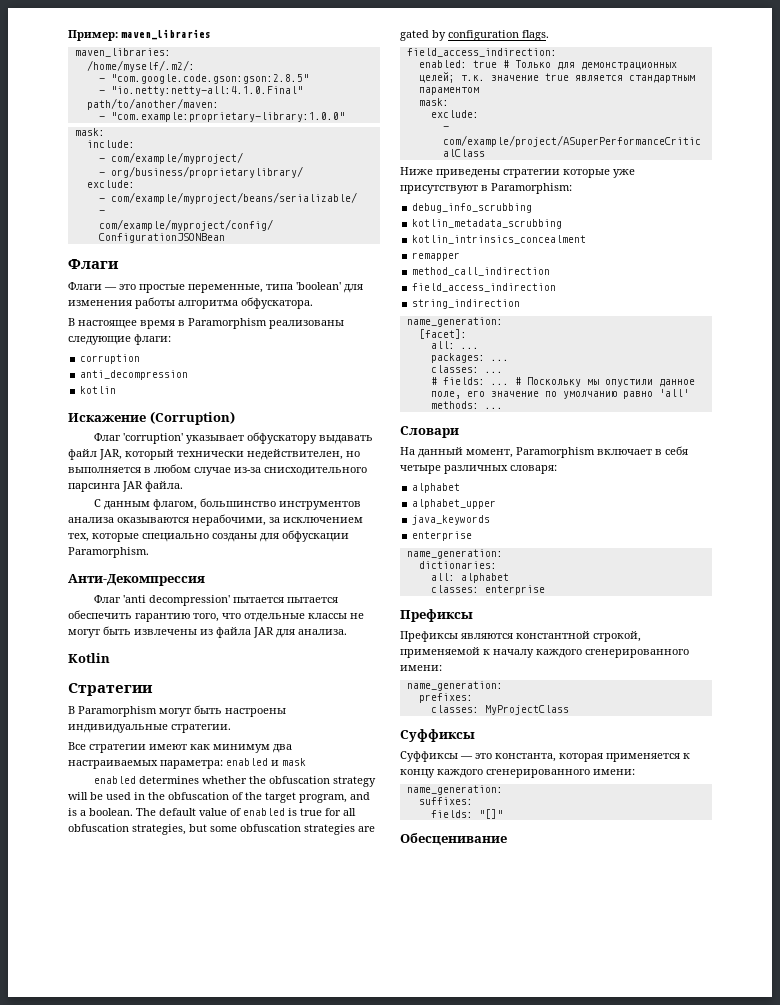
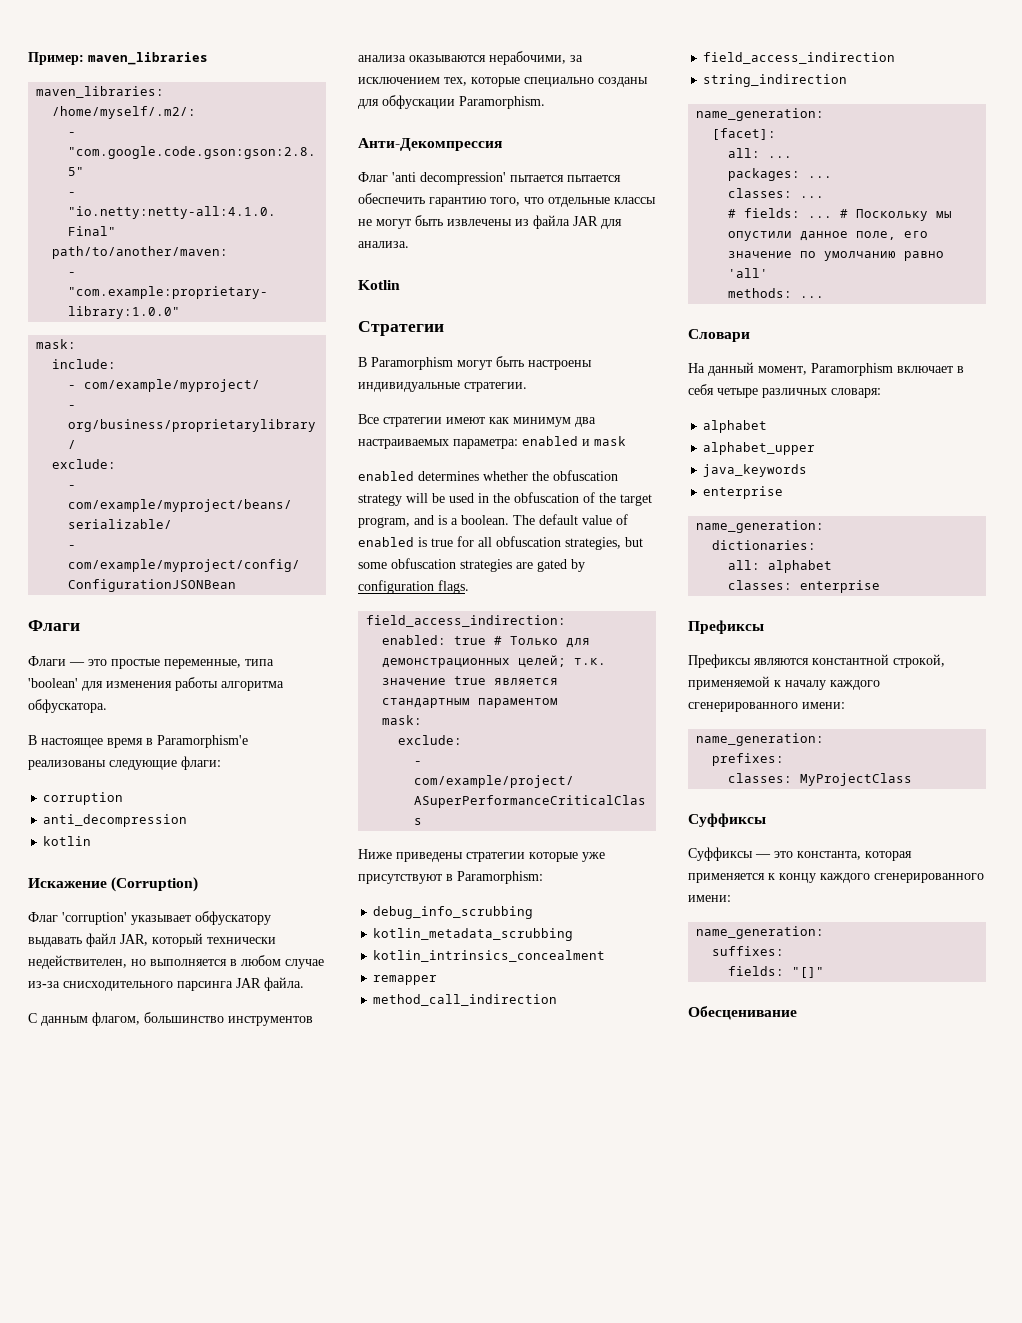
- В настоящее время в Paramorphism реализованы следующие флаги:
+ В настоящее время в Paramorphism'e реализованы следующие флаги:

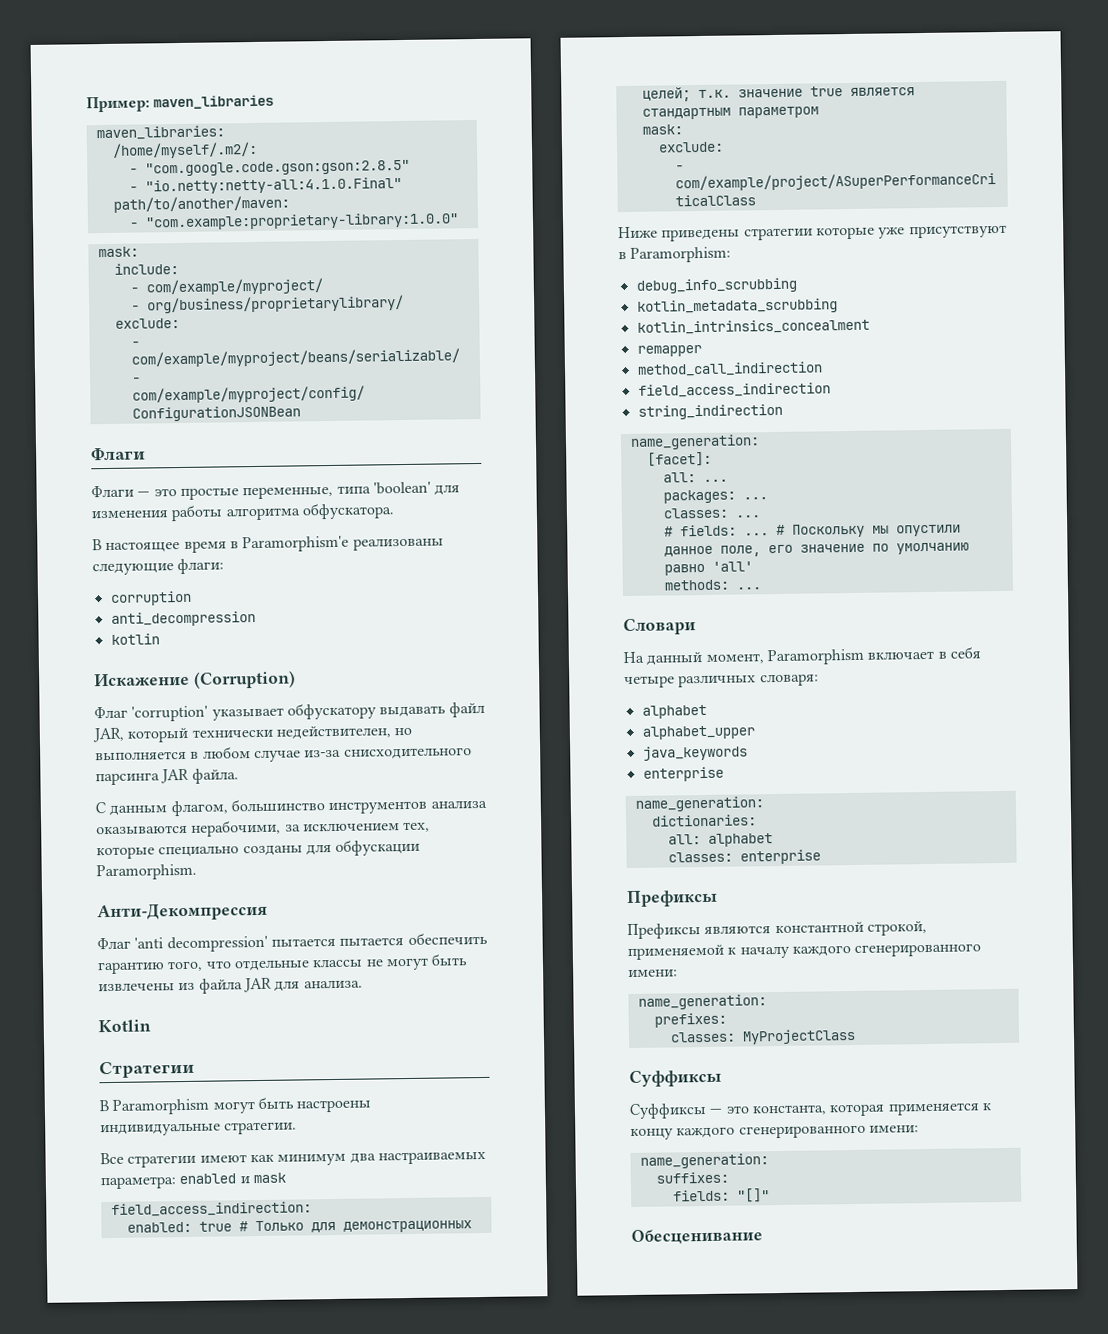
- enabled determines whether the obfuscation strategy will be used in the obfuscation of the target program, and is a boolean. The default value of enabled is true for all obfuscation strategies, but some obfuscation strategies are gated by configuration flags.
- enabled: true # Только для демонстрационных целей; т.к. значение true является стандартным параментом
+ enabled: true # Только для демонстрационных целей; т.к. значение true является стандартным параметром

